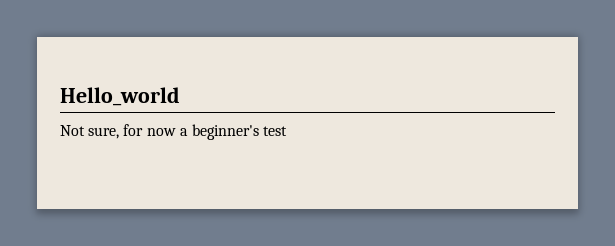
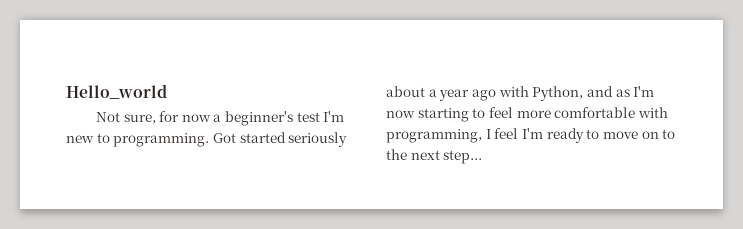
- Not sure, for now a beginner's test
+ Not sure, for now a beginner's test I'm new to programming. Got started seriously about a year ago with Python, and as I'm now starting to feel more comfortable with programming, I feel I'm ready to move on to the next step...

